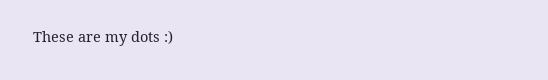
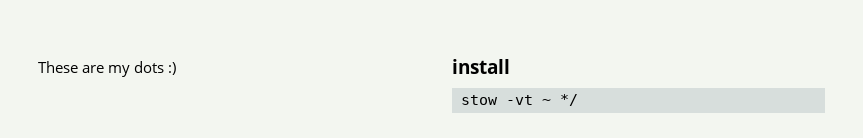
+ install
+ stow -vt ~ */

